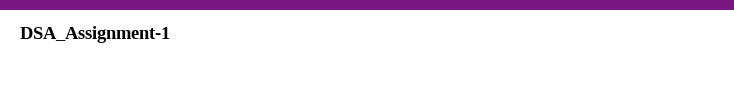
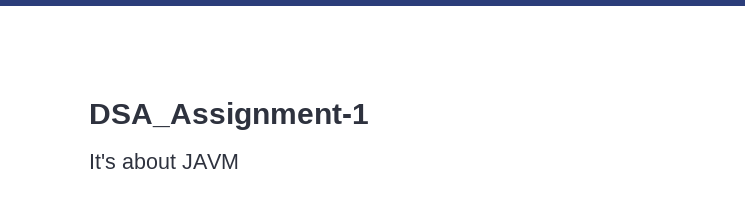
+ It's about JAVM

